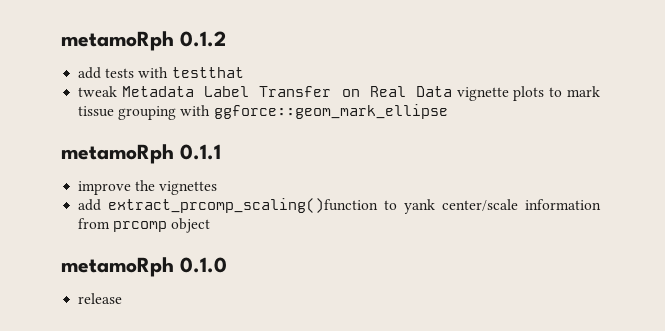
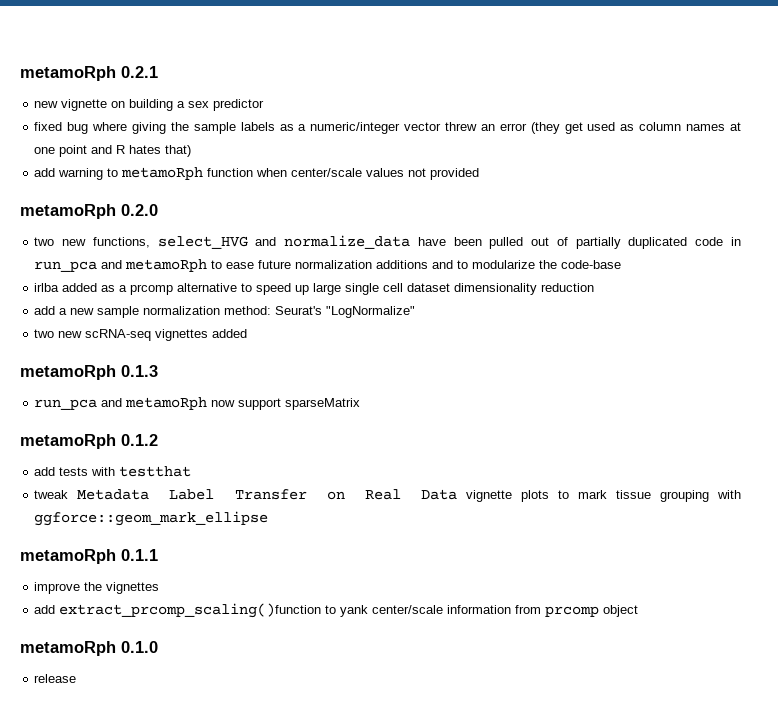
+ metamoRph 0.2.1
+ new vignette on building a sex predictor
+ fixed bug where giving the sample labels as a numeric/integer vector threw an error (they get used as column names at one point and R hates that)
+ add warning to metamoRph function when center/scale values not provided
+ metamoRph 0.2.0
+ two new functions, select_HVG and normalize_data have been pulled out of partially duplicated code in run_pca and metamoRph to ease future normalization additions and to modularize the code-base
+ irlba added as a prcomp alternative to speed up large single cell dataset dimensionality reduction
+ add a new sample normalization method: Seurat's "LogNormalize"
+ two new scRNA-seq vignettes added
+ metamoRph 0.1.3
+ run_pca and metamoRph now support sparseMatrix

